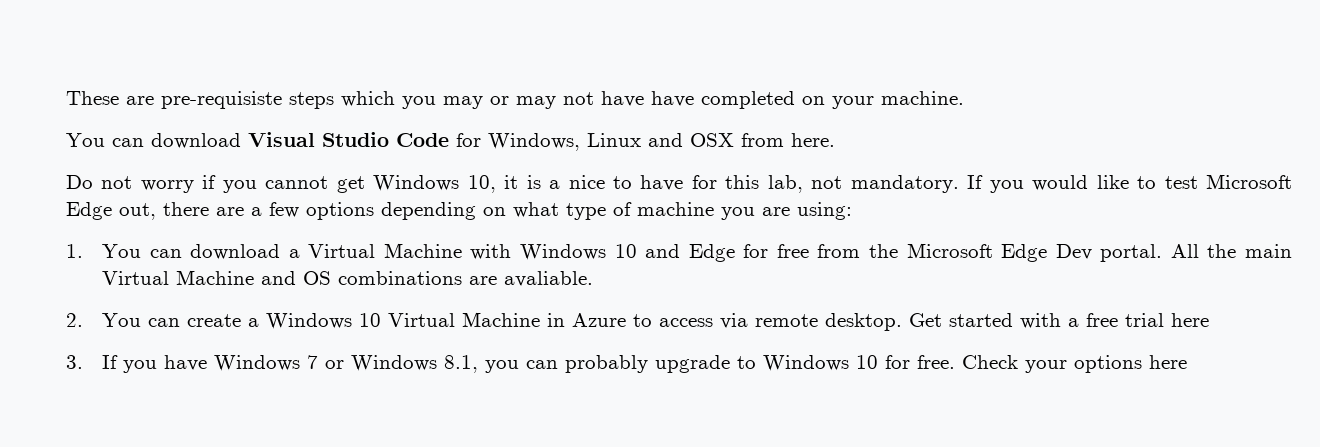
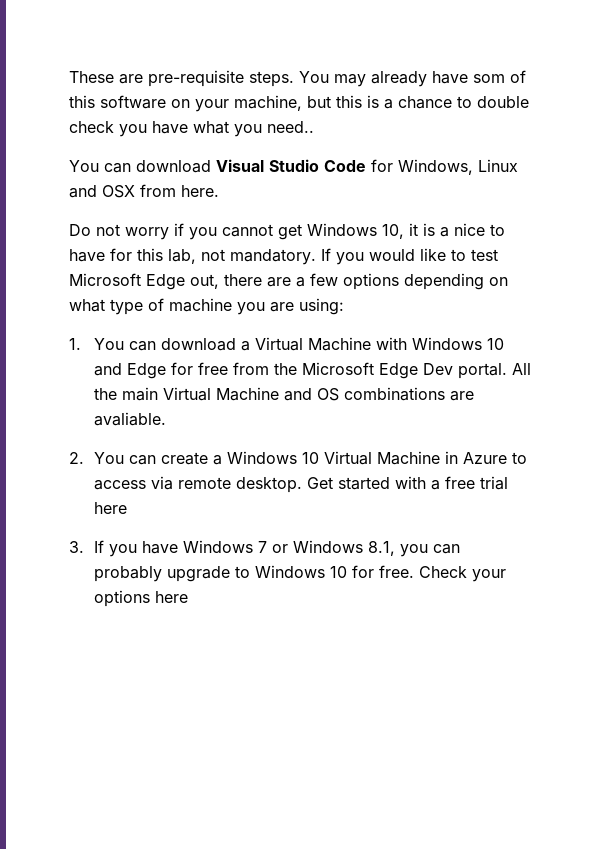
- These are pre-requisiste steps which you may or may not have have completed on your machine.
+ These are pre-requisite steps. You may already have som of this software on your machine, but this is a chance to double check you have what you need..

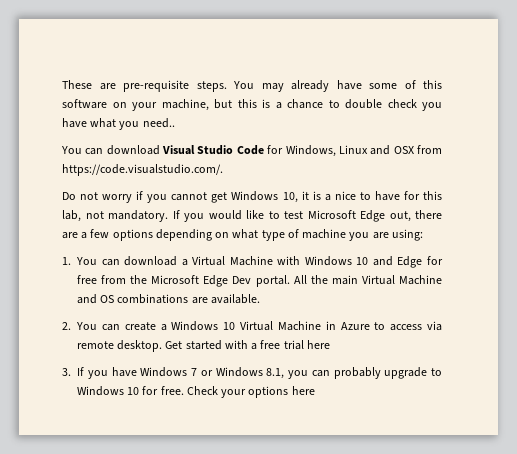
- You may already have som of this software on your machine, but this is a chance to double check you have what you need..
+ You may already have some of this software on your machine, but this is a chance to double check you have what you need..
- You can download Visual Studio Code for Windows, Linux and OSX from here.
+ You can download Visual Studio Code for Windows, Linux and OSX from https://code.visualstudio.com/.
- All the main Virtual Machine and OS combinations are avaliable.
+ All the main Virtual Machine and OS combinations are available.

